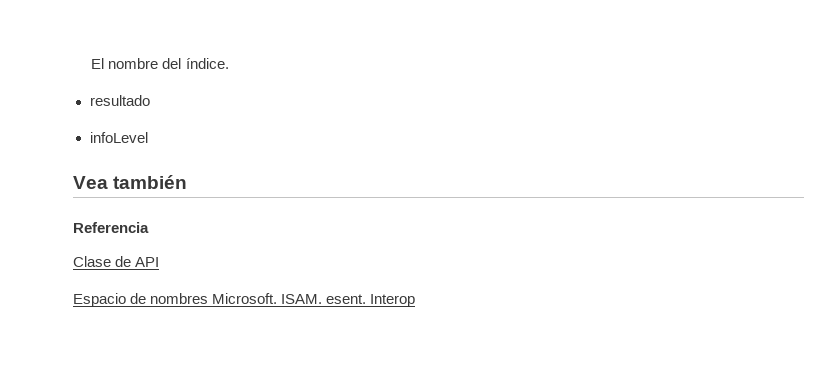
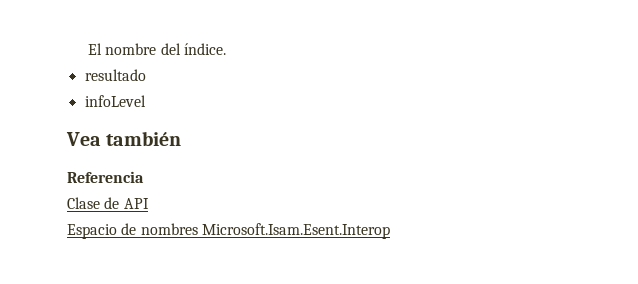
- Espacio de nombres Microsoft. ISAM. esent. Interop
+ Espacio de nombres Microsoft.Isam.Esent.Interop

